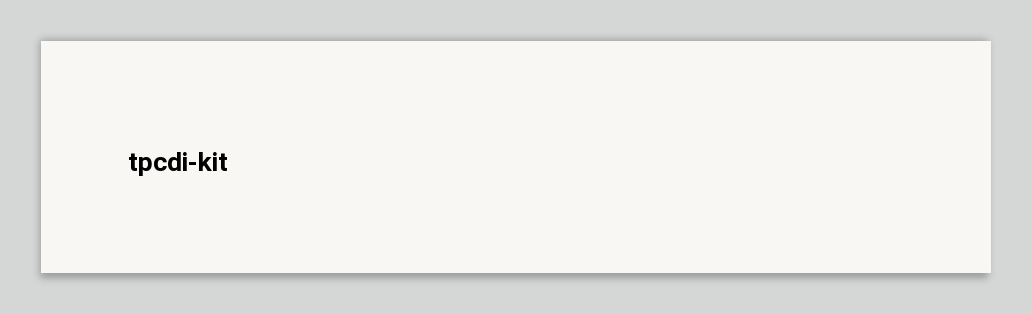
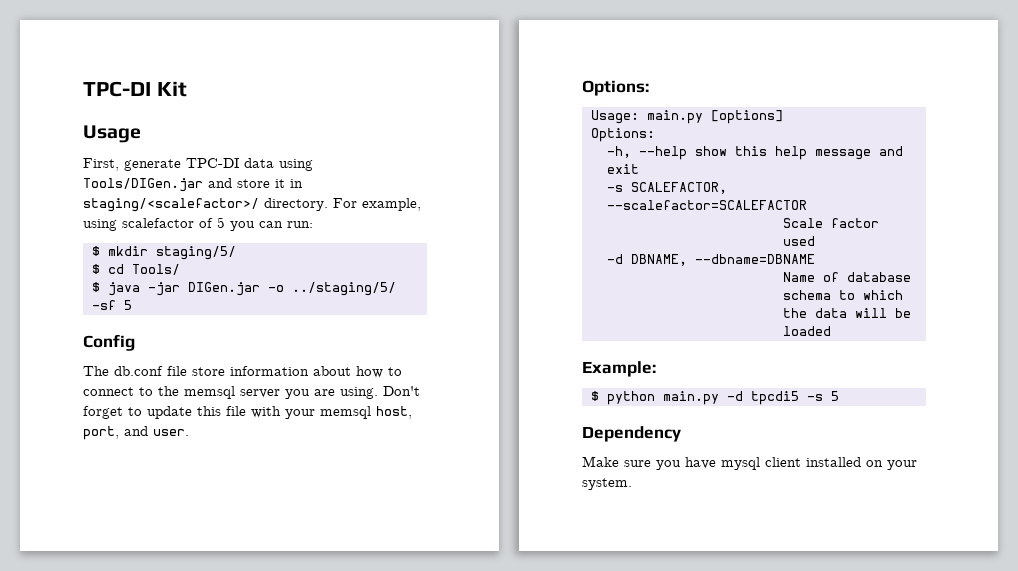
- tpcdi-kit
+ TPC-DI Kit
+ Usage
+ First, generate TPC-DI data using Tools/DIGen.jar and store it in staging/<scalefactor>/ directory. For example, using scalefactor of 5 you can run:
+ $ mkdir staging/5/
+ $ cd Tools/
+ $ java -jar DIGen.jar -o ../staging/5/ -sf 5
+ Config
+ The db.conf file store information about how to connect to the memsql server you are using. Don't forget to update this file with your memsql host, port, and user.
+ Options:
+ Usage: main.py [options]
+ Options:
+ -h, --help show this help message and exit
+ -s SCALEFACTOR, --scalefactor=SCALEFACTOR
+ Scale factor used
+ -d DBNAME, --dbname=DBNAME
+ Name of database schema to which the data will be loaded
+ Example:
+ $ python main.py -d tpcdi5 -s 5
+ Dependency
+ Make sure you have mysql client installed on your system.

